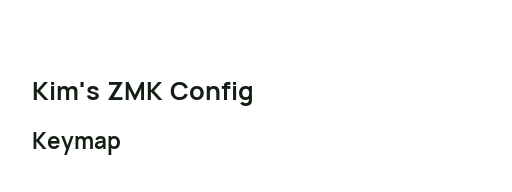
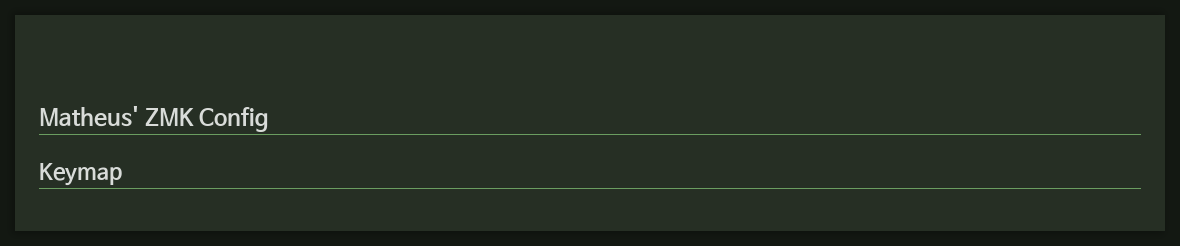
- Kim's ZMK Config
+ Matheus' ZMK Config

